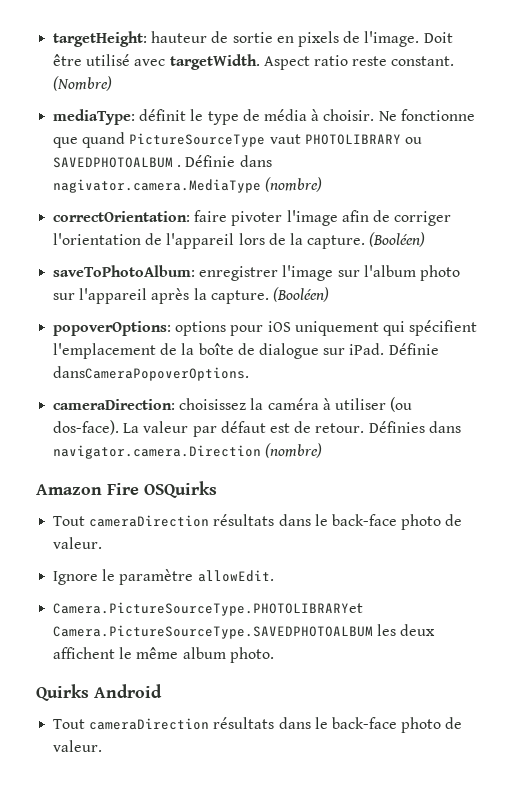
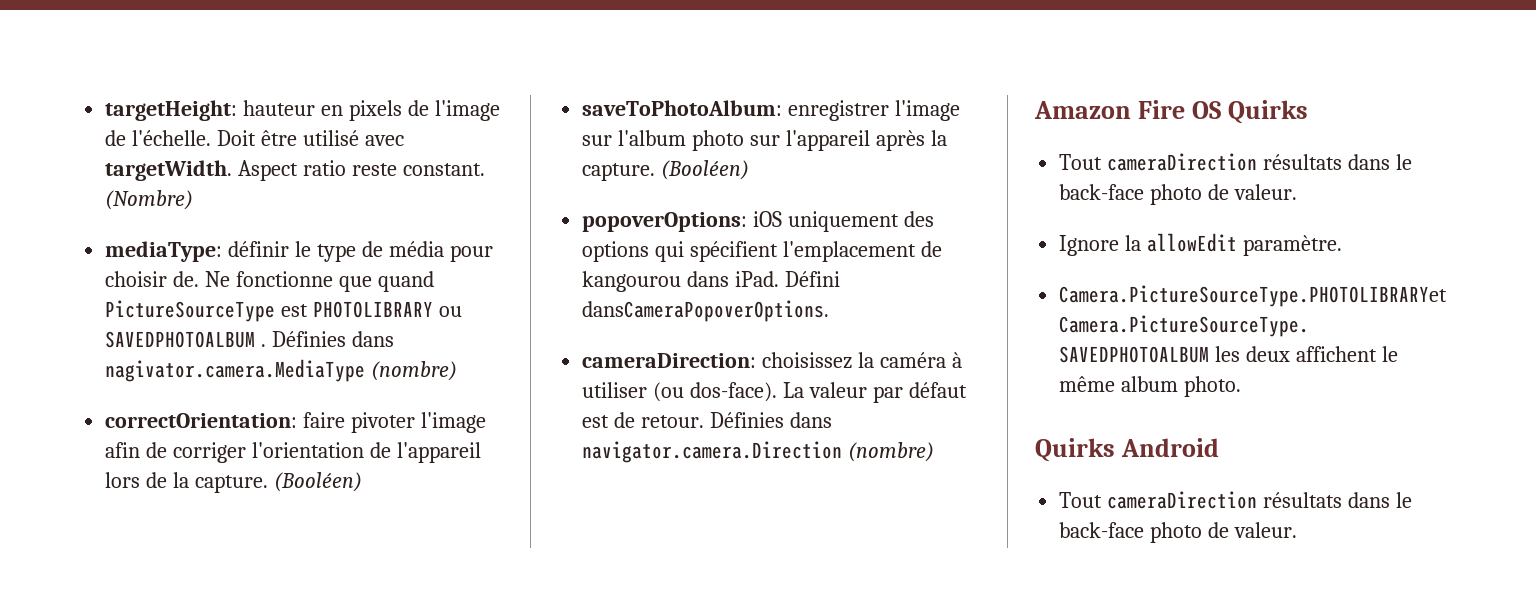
- targetHeight: hauteur de sortie en pixels de l'image.
+ targetHeight: hauteur en pixels de l'image de l'échelle.
- mediaType: définit le type de média à choisir.
+ mediaType: définir le type de média pour choisir de.
- Ne fonctionne que quand PictureSourceType vaut PHOTOLIBRARY ou SAVEDPHOTOALBUM .
+ Ne fonctionne que quand PictureSourceType est PHOTOLIBRARY ou SAVEDPHOTOALBUM .
- Définie dans nagivator.camera.MediaType (nombre)
+ Définies dans nagivator.camera.MediaType (nombre)
- popoverOptions: options pour iOS uniquement qui spécifient l'emplacement de la boîte de dialogue sur iPad. Définie dansCameraPopoverOptions.
+ popoverOptions: iOS uniquement des options qui spécifient l'emplacement de kangourou dans iPad. Défini dansCameraPopoverOptions.
- Amazon Fire OSQuirks
+ Amazon Fire OS Quirks
- Ignore le paramètre allowEdit.
+ Ignore la allowEdit paramètre.

